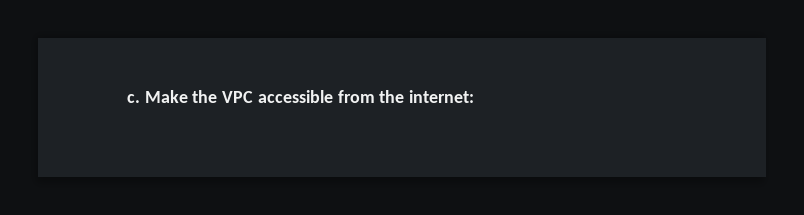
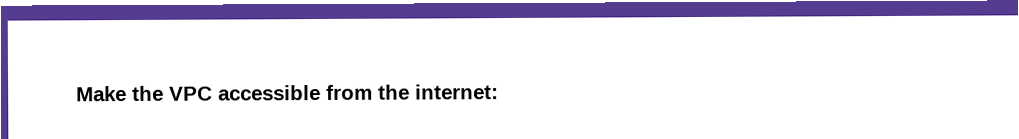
- c.

